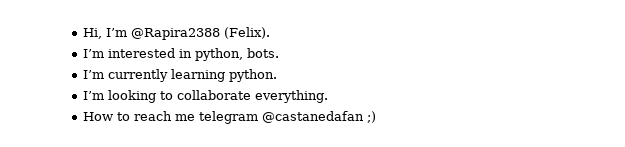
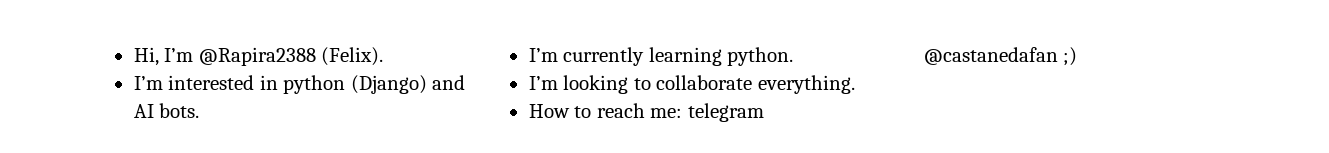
- I’m interested in python, bots.
+ I’m interested in python (Django) and AI bots.
- How to reach me telegram @castanedafan ;)
+ How to reach me: telegram @castanedafan ;)

